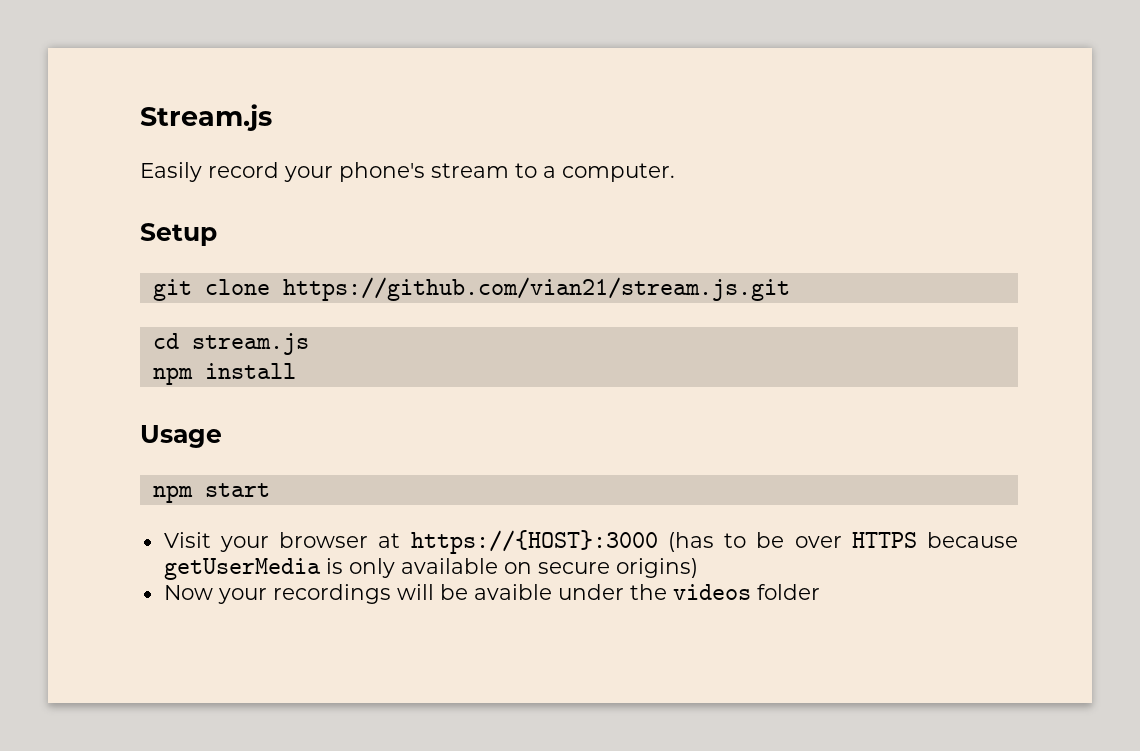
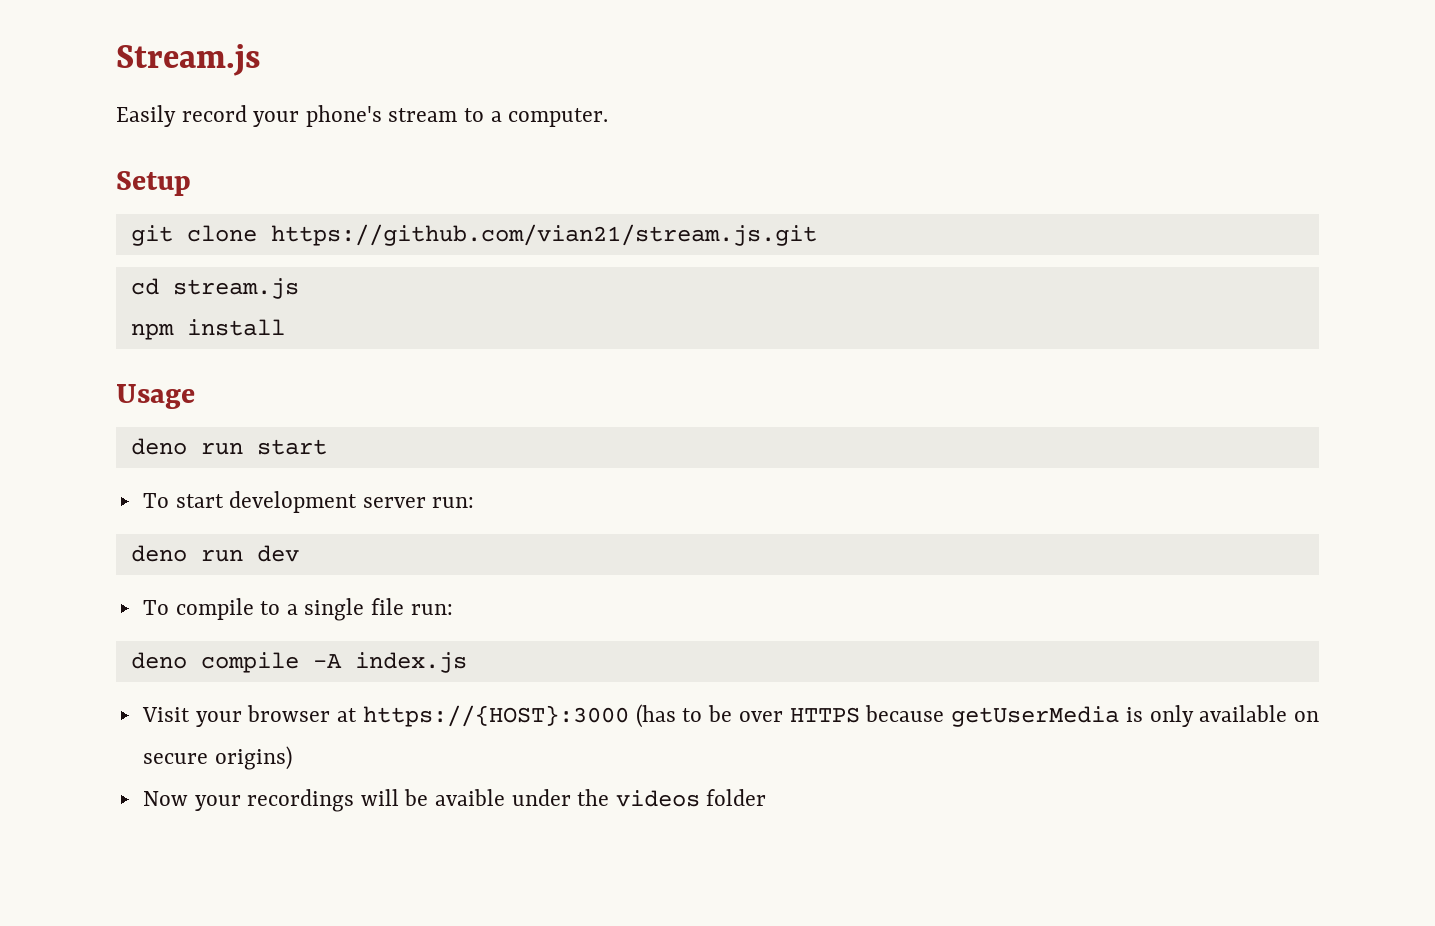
- npm start
+ deno run start
+ To start development server run:
+ deno run dev
+ To compile to a single file run:
+ deno compile -A index.js

